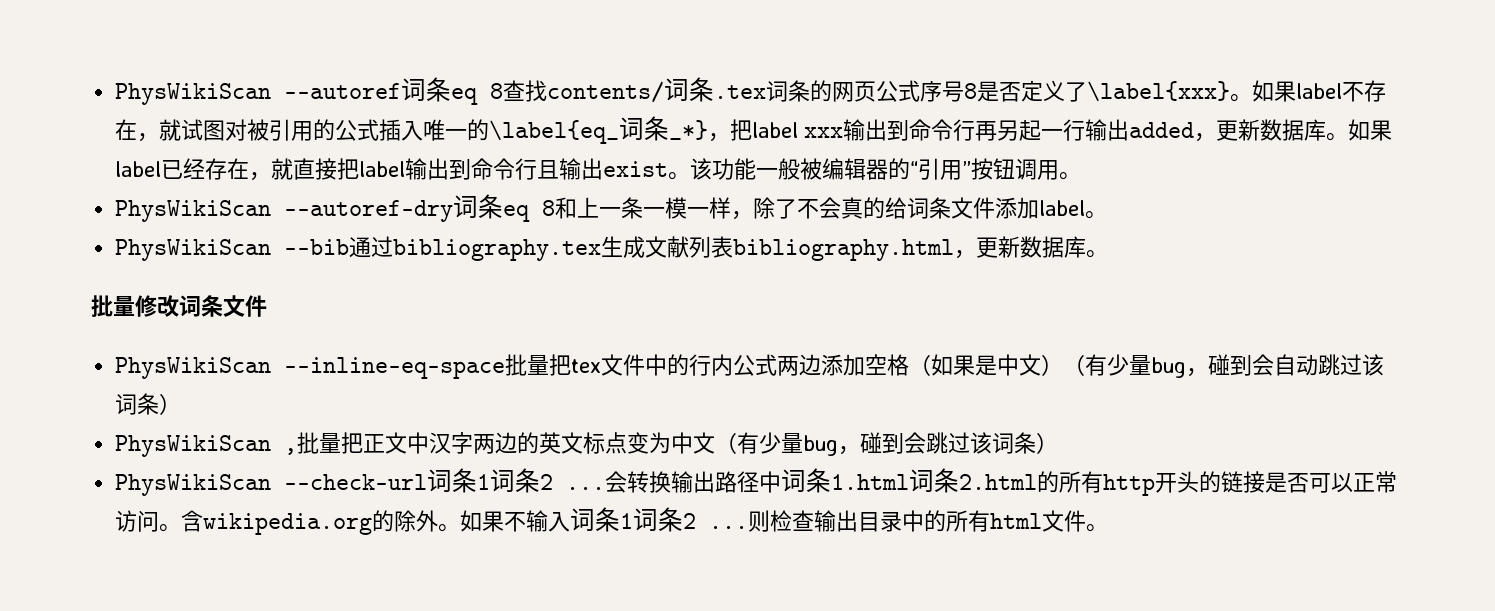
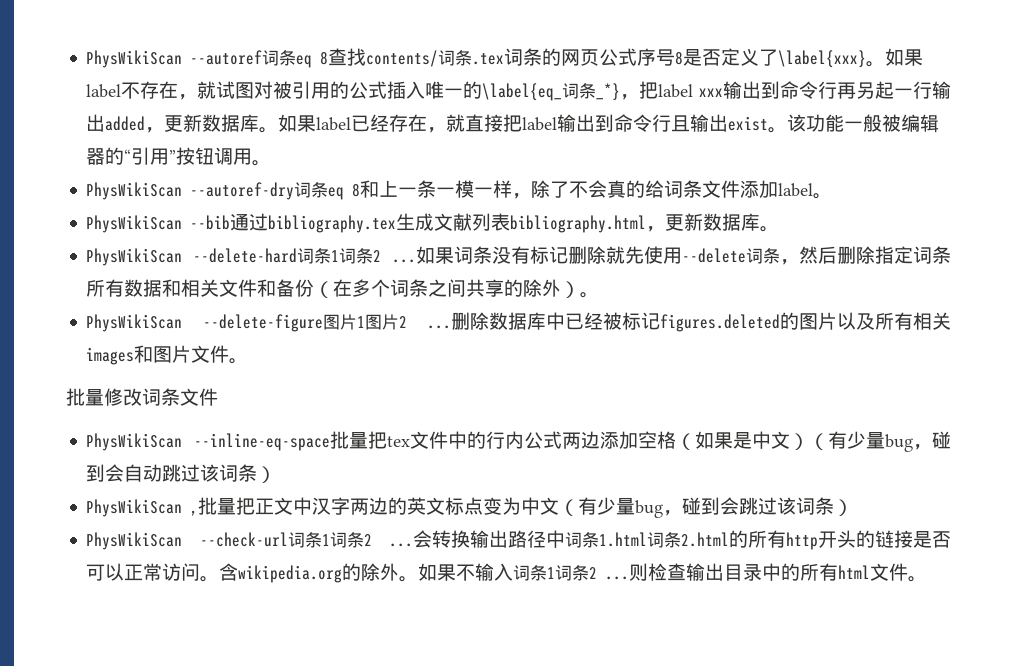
+ PhysWikiScan --delete-hard词条1词条2 ...如果词条没有标记删除就先使用--delete词条，然后删除指定词条所有数据和相关文件和备份（在多个词条之间共享的除外）。
+ PhysWikiScan --delete-figure图片1图片2 ...删除数据库中已经被标记figures.deleted的图片以及所有相关images和图片文件。

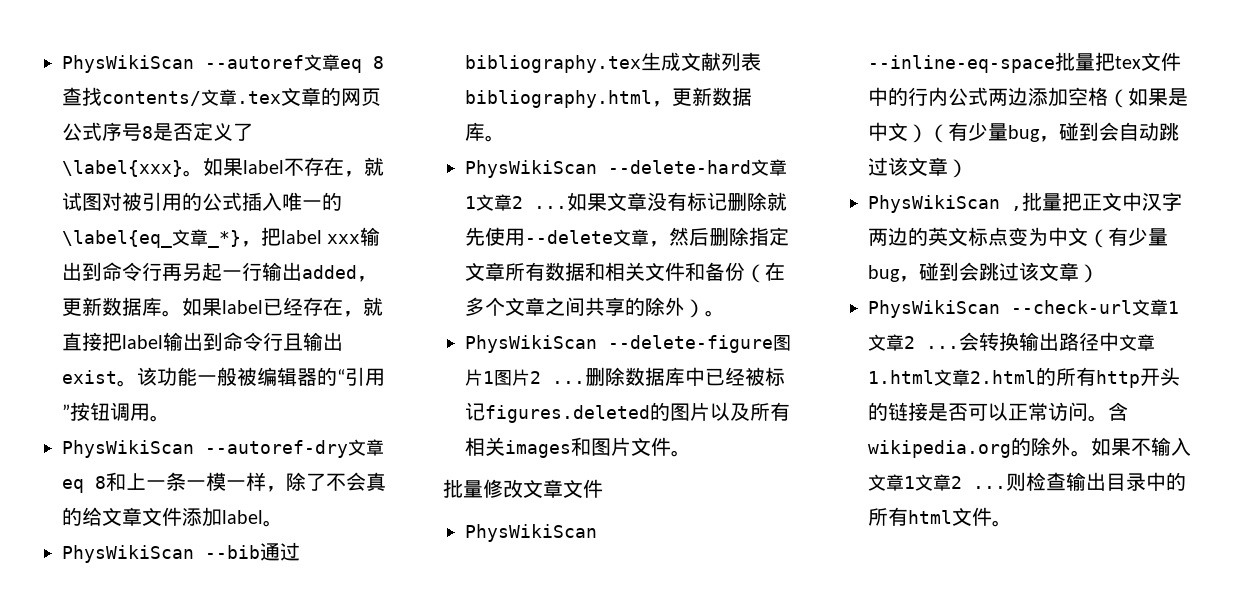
- PhysWikiScan --autoref词条eq 8查找contents/词条.tex词条的网页公式序号8是否定义了\label{xxx}。
+ PhysWikiScan --autoref文章eq 8查找contents/文章.tex文章的网页公式序号8是否定义了\label{xxx}。
- 如果label不存在，就试图对被引用的公式插入唯一的\label{eq_词条_*}，把label xxx输出到命令行再另起一行输出added，更新数据库。
+ 如果label不存在，就试图对被引用的公式插入唯一的\label{eq_文章_*}，把label xxx输出到命令行再另起一行输出added，更新数据库。
- PhysWikiScan --autoref-dry词条eq 8和上一条一模一样，除了不会真的给词条文件添加label。
+ PhysWikiScan --autoref-dry文章eq 8和上一条一模一样，除了不会真的给文章文件添加label。
- PhysWikiScan --delete-hard词条1词条2 ...
+ PhysWikiScan --delete-hard文章1文章2 ...
- 如果词条没有标记删除就先使用--delete词条，然后删除指定词条所有数据和相关文件和备份（在多个词条之间共享的除外）。
+ 如果文章没有标记删除就先使用--delete文章，然后删除指定文章所有数据和相关文件和备份（在多个文章之间共享的除外）。
- 批量修改词条文件
+ 批量修改文章文件
- PhysWikiScan --inline-eq-space批量把tex文件中的行内公式两边添加空格（如果是中文）（有少量bug，碰到会自动跳过该词条）
+ PhysWikiScan --inline-eq-space批量把tex文件中的行内公式两边添加空格（如果是中文）（有少量bug，碰到会自动跳过该文章）
- PhysWikiScan ,批量把正文中汉字两边的英文标点变为中文（有少量bug，碰到会跳过该词条）
+ PhysWikiScan ,批量把正文中汉字两边的英文标点变为中文（有少量bug，碰到会跳过该文章）
- PhysWikiScan --check-url词条1词条2 ...
+ PhysWikiScan --check-url文章1文章2 ...
- 会转换输出路径中词条1.html词条2.html的所有http开头的链接是否可以正常访问。
+ 会转换输出路径中文章1.html文章2.html的所有http开头的链接是否可以正常访问。
- 如果不输入词条1词条2 ...
+ 如果不输入文章1文章2 ...

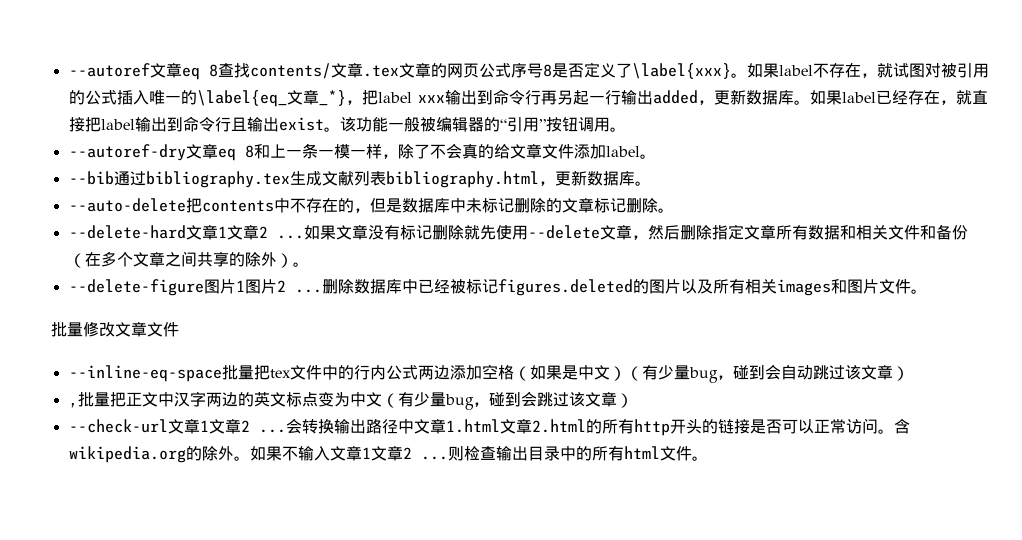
- PhysWikiScan --autoref文章eq 8查找contents/文章.tex文章的网页公式序号8是否定义了\label{xxx}。
+ --autoref文章eq 8查找contents/文章.tex文章的网页公式序号8是否定义了\label{xxx}。
- PhysWikiScan --autoref-dry文章eq 8和上一条一模一样，除了不会真的给文章文件添加label。
+ --autoref-dry文章eq 8和上一条一模一样，除了不会真的给文章文件添加label。
- PhysWikiScan --bib通过bibliography.tex生成文献列表bibliography.html，更新数据库。
+ --bib通过bibliography.tex生成文献列表bibliography.html，更新数据库。
- PhysWikiScan --delete-hard文章1文章2 ...
+ --auto-delete把contents中不存在的，但是数据库中未标记删除的文章标记删除。
+ --delete-hard文章1文章2 ...
- PhysWikiScan --delete-figure图片1图片2 ...
+ --delete-figure图片1图片2 ...
- PhysWikiScan --inline-eq-space批量把tex文件中的行内公式两边添加空格（如果是中文）（有少量bug，碰到会自动跳过该文章）
+ --inline-eq-space批量把tex文件中的行内公式两边添加空格（如果是中文）（有少量bug，碰到会自动跳过该文章）
- PhysWikiScan ,批量把正文中汉字两边的英文标点变为中文（有少量bug，碰到会跳过该文章）
+ ,批量把正文中汉字两边的英文标点变为中文（有少量bug，碰到会跳过该文章）
- PhysWikiScan --check-url文章1文章2 ...
+ --check-url文章1文章2 ...

